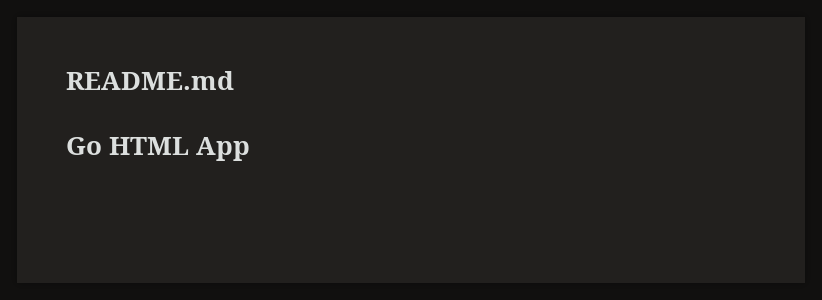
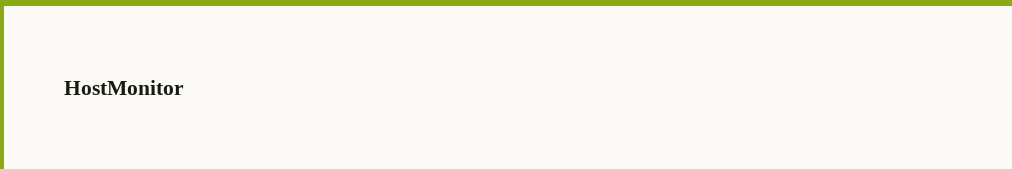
- README.md
- Go HTML App
+ HostMonitor

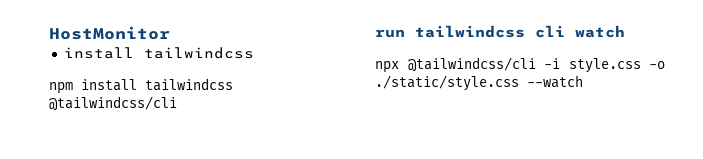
  HostMonitor
+ install tailwindcss
+ npm install tailwindcss @tailwindcss/cli
+ run tailwindcss cli watch
+ npx @tailwindcss/cli -i style.css -o ./static/style.css --watch

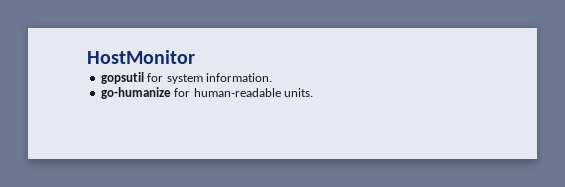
  HostMonitor
- install tailwindcss
- npm install tailwindcss @tailwindcss/cli
- run tailwindcss cli watch
- npx @tailwindcss/cli -i style.css -o ./static/style.css --watch
+ gopsutil for system information.
+ go-humanize for human-readable units.

